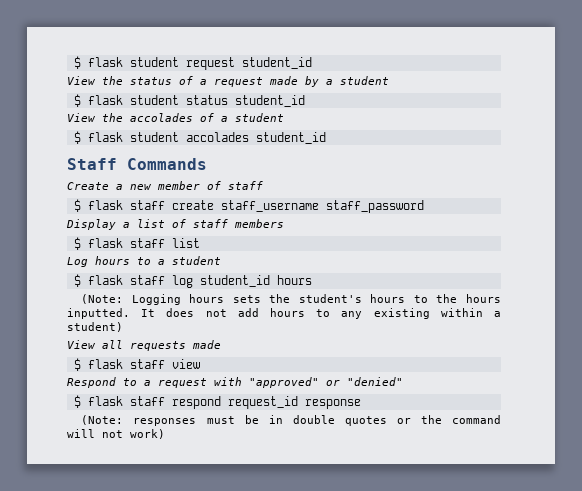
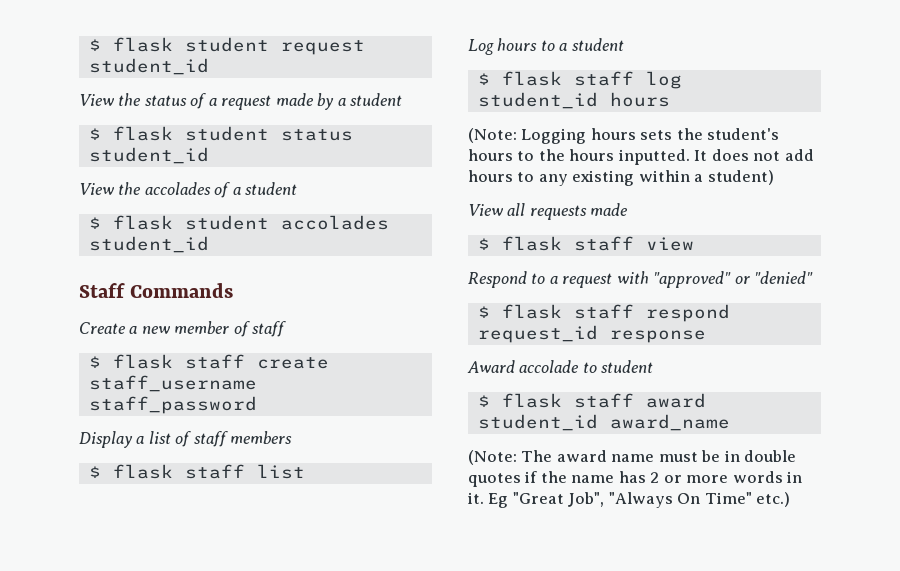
- (Note: responses must be in double quotes or the command will not work)
+ Award accolade to student
+ $ flask staff award student_id award_name
+ (Note: The award name must be in double quotes if the name has 2 or more words in it. Eg "Great Job", "Always On Time" etc.)

